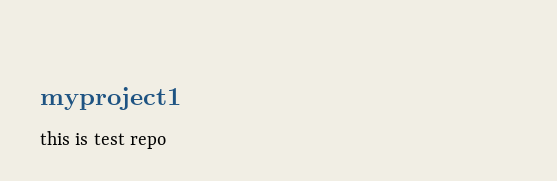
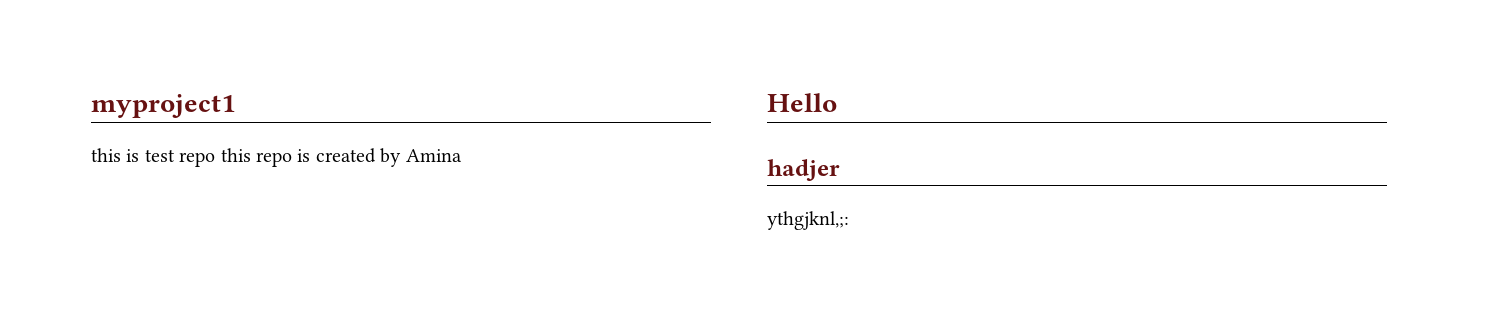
- this is test repo
+ this is test repo this repo is created by Amina
+ Hello
+ hadjer
+ ythgjknl,;:

